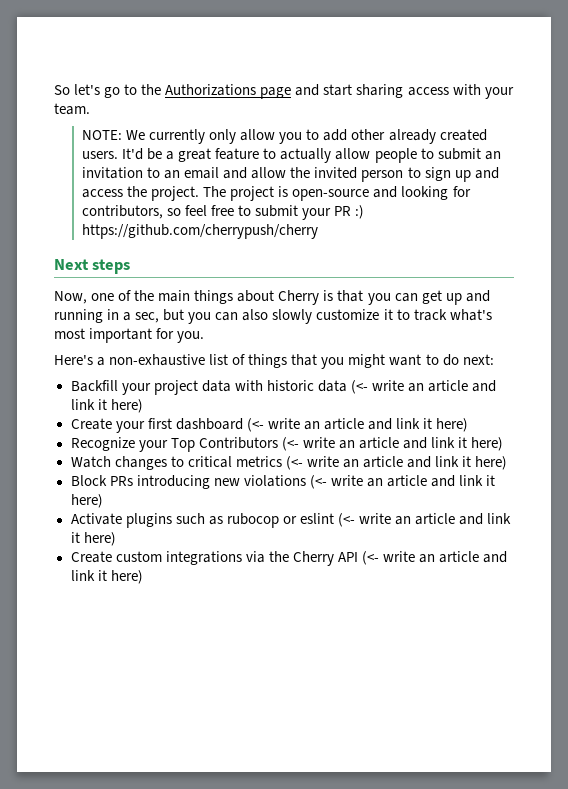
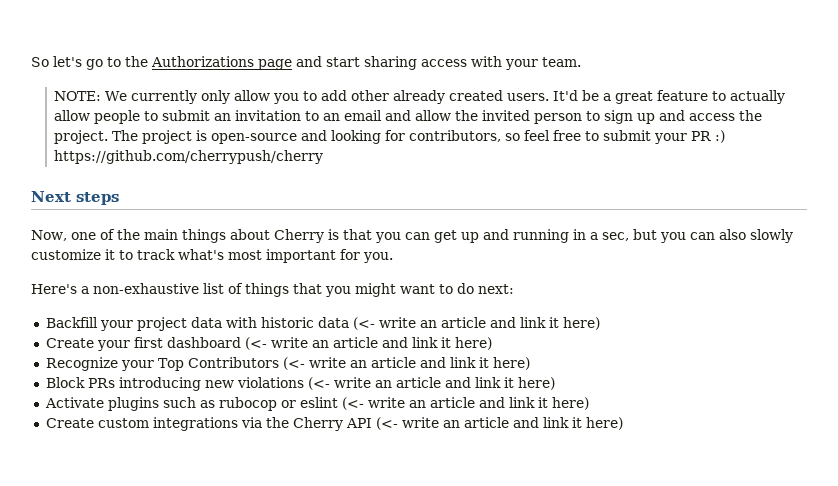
- Watch changes to critical metrics (<- write an article and link it here)

